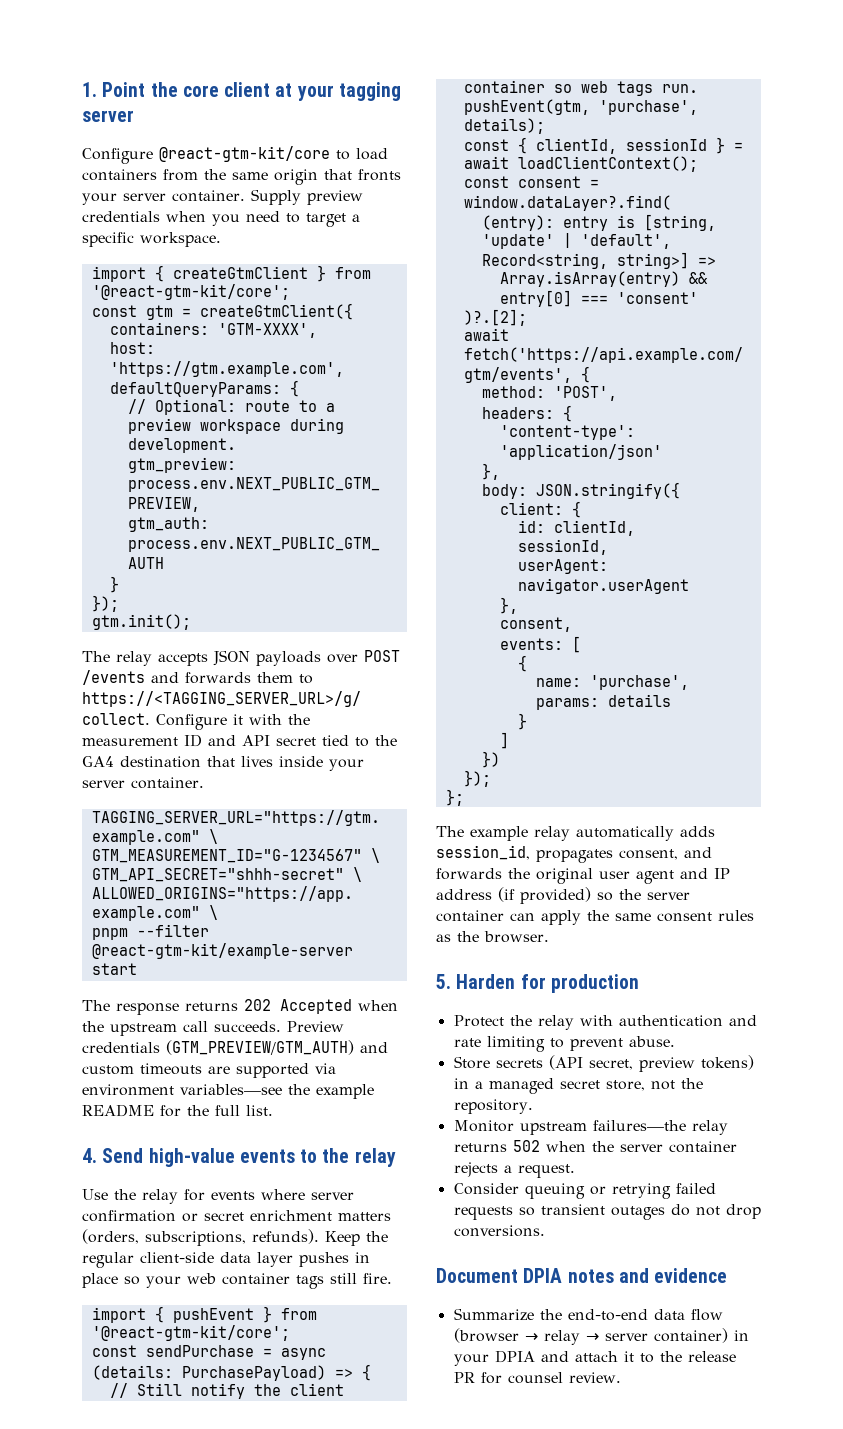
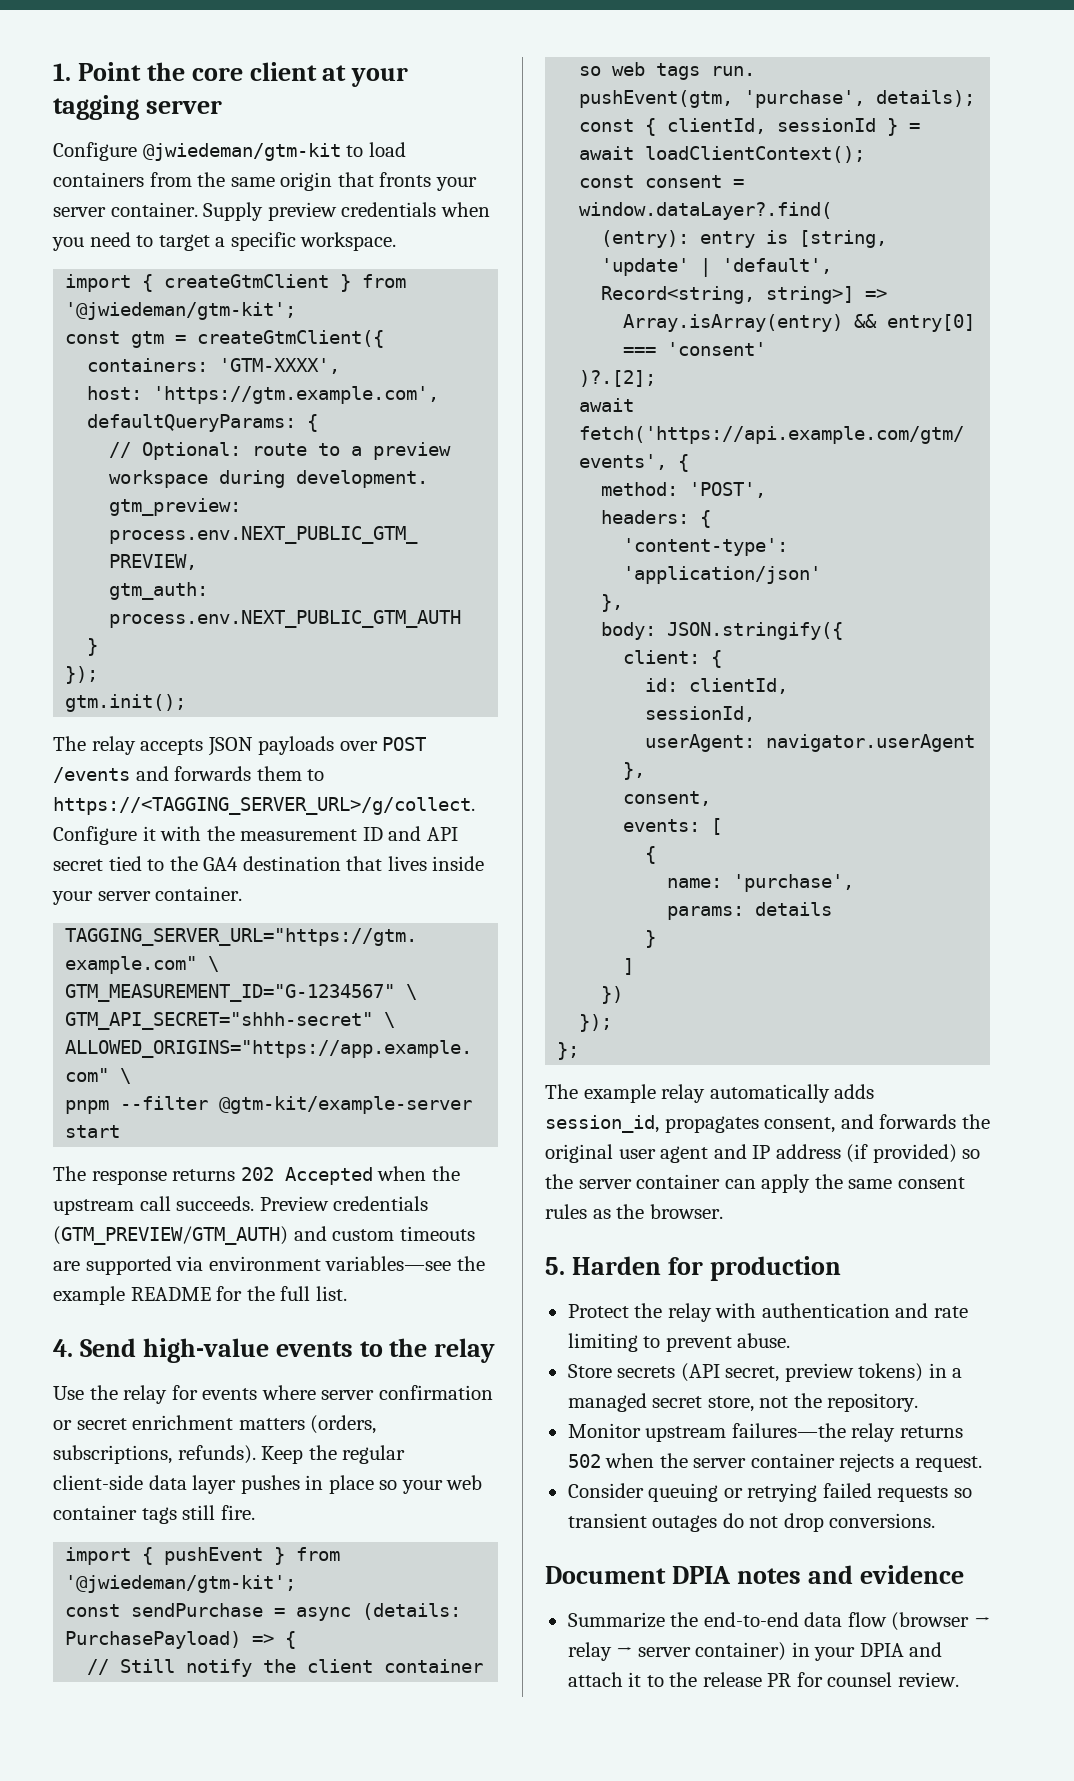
- Configure @react-gtm-kit/core to load containers from the same origin that fronts your server container.
+ Configure @jwiedeman/gtm-kit to load containers from the same origin that fronts your server container.
- import { createGtmClient } from '@react-gtm-kit/core';
+ import { createGtmClient } from '@jwiedeman/gtm-kit';
- pnpm --filter @react-gtm-kit/example-server start
+ pnpm --filter @gtm-kit/example-server start
- import { pushEvent } from '@react-gtm-kit/core';
+ import { pushEvent } from '@jwiedeman/gtm-kit';

